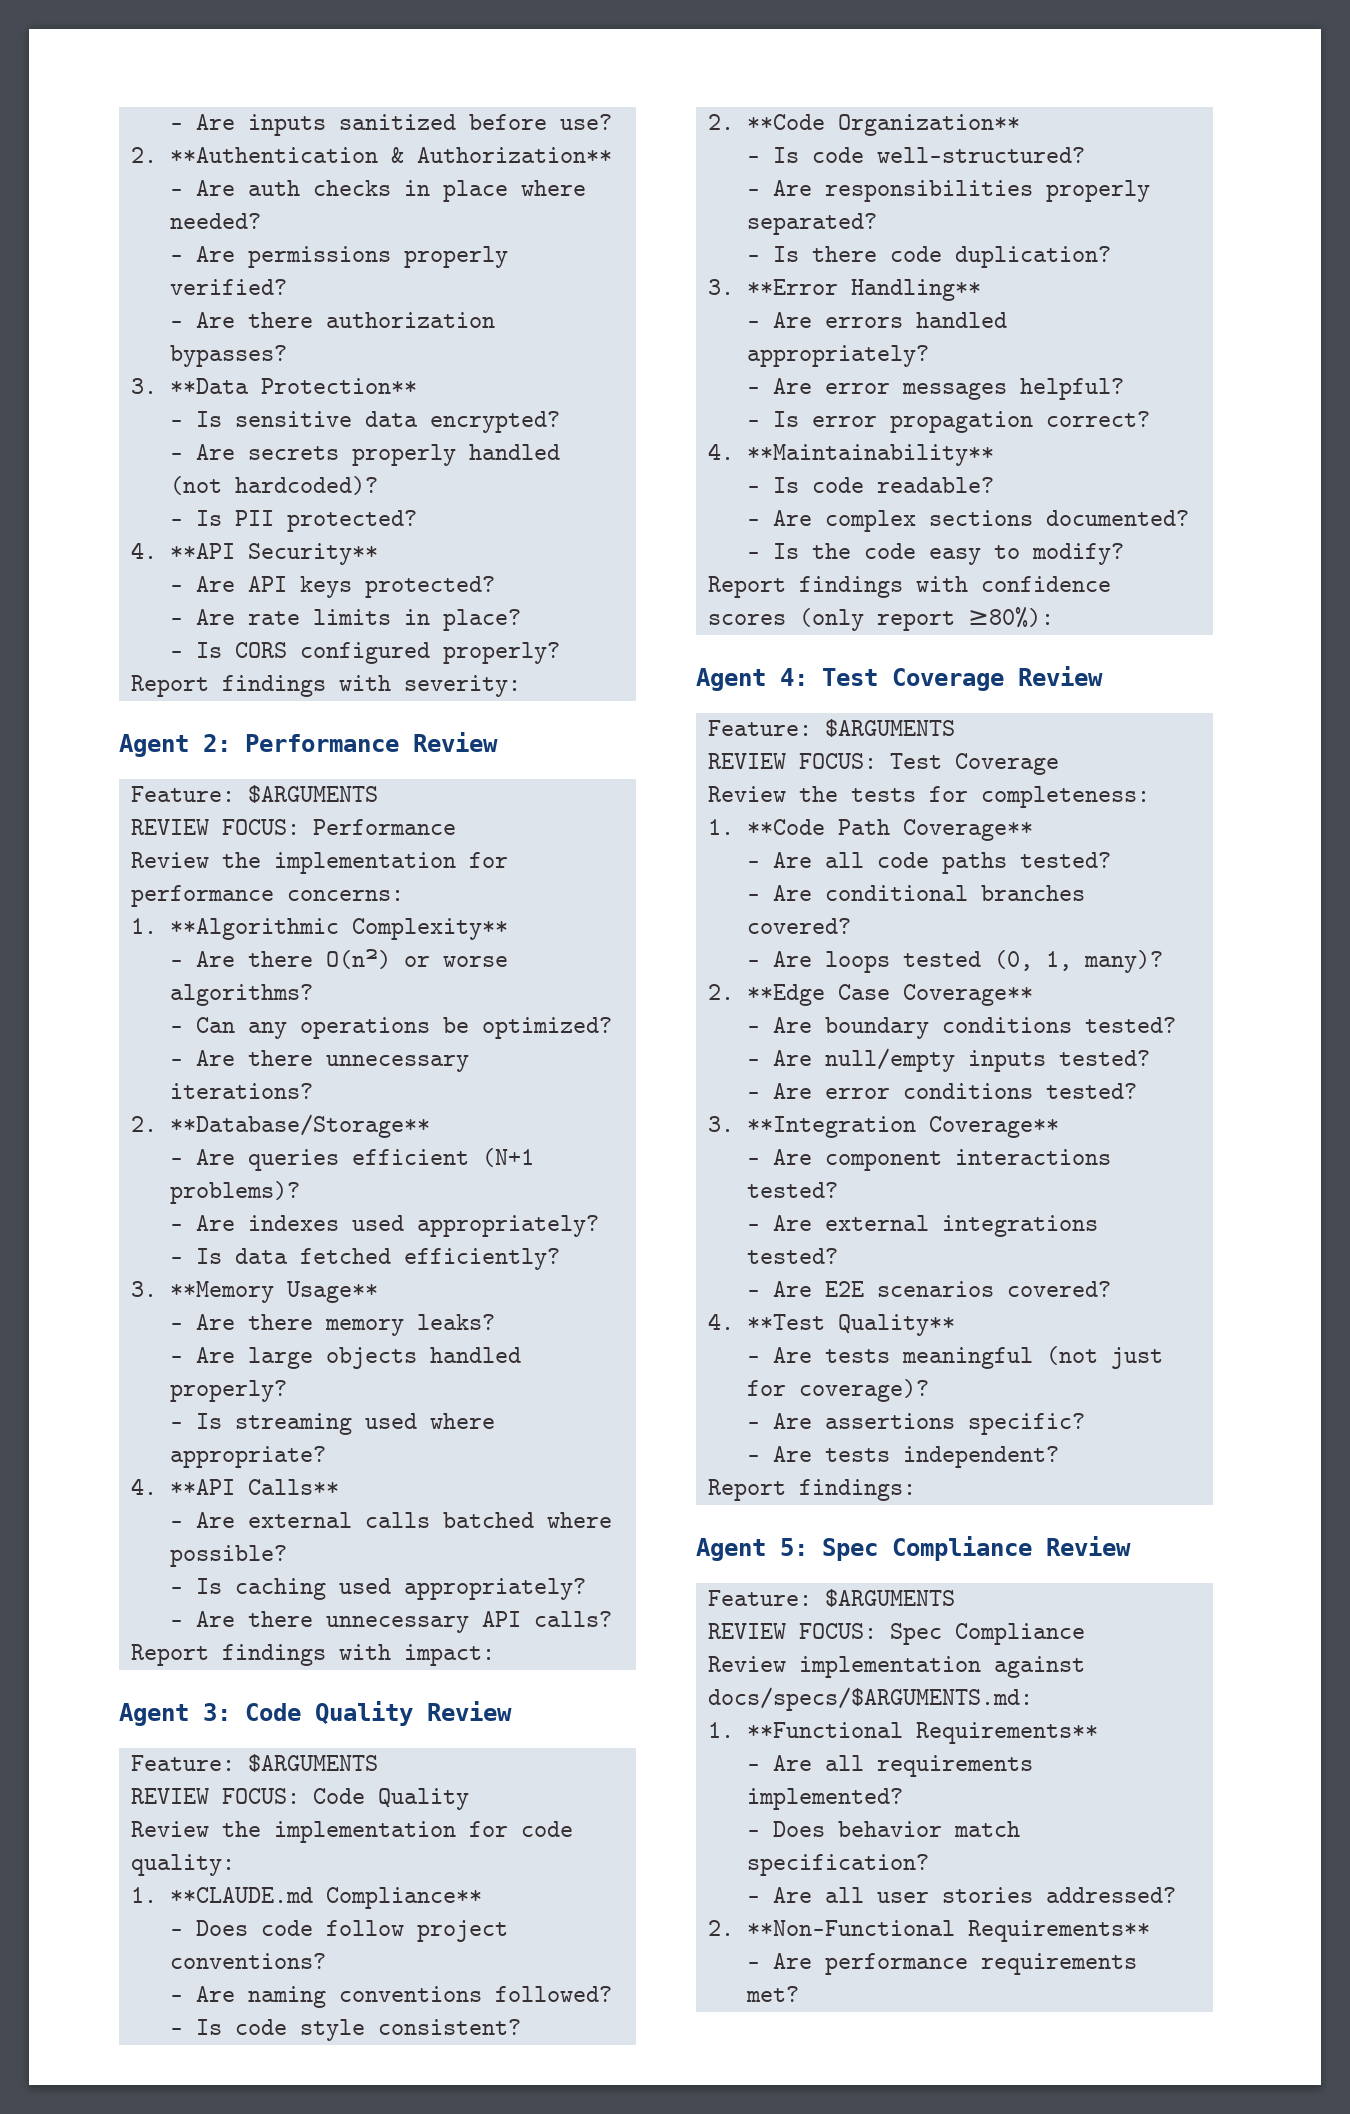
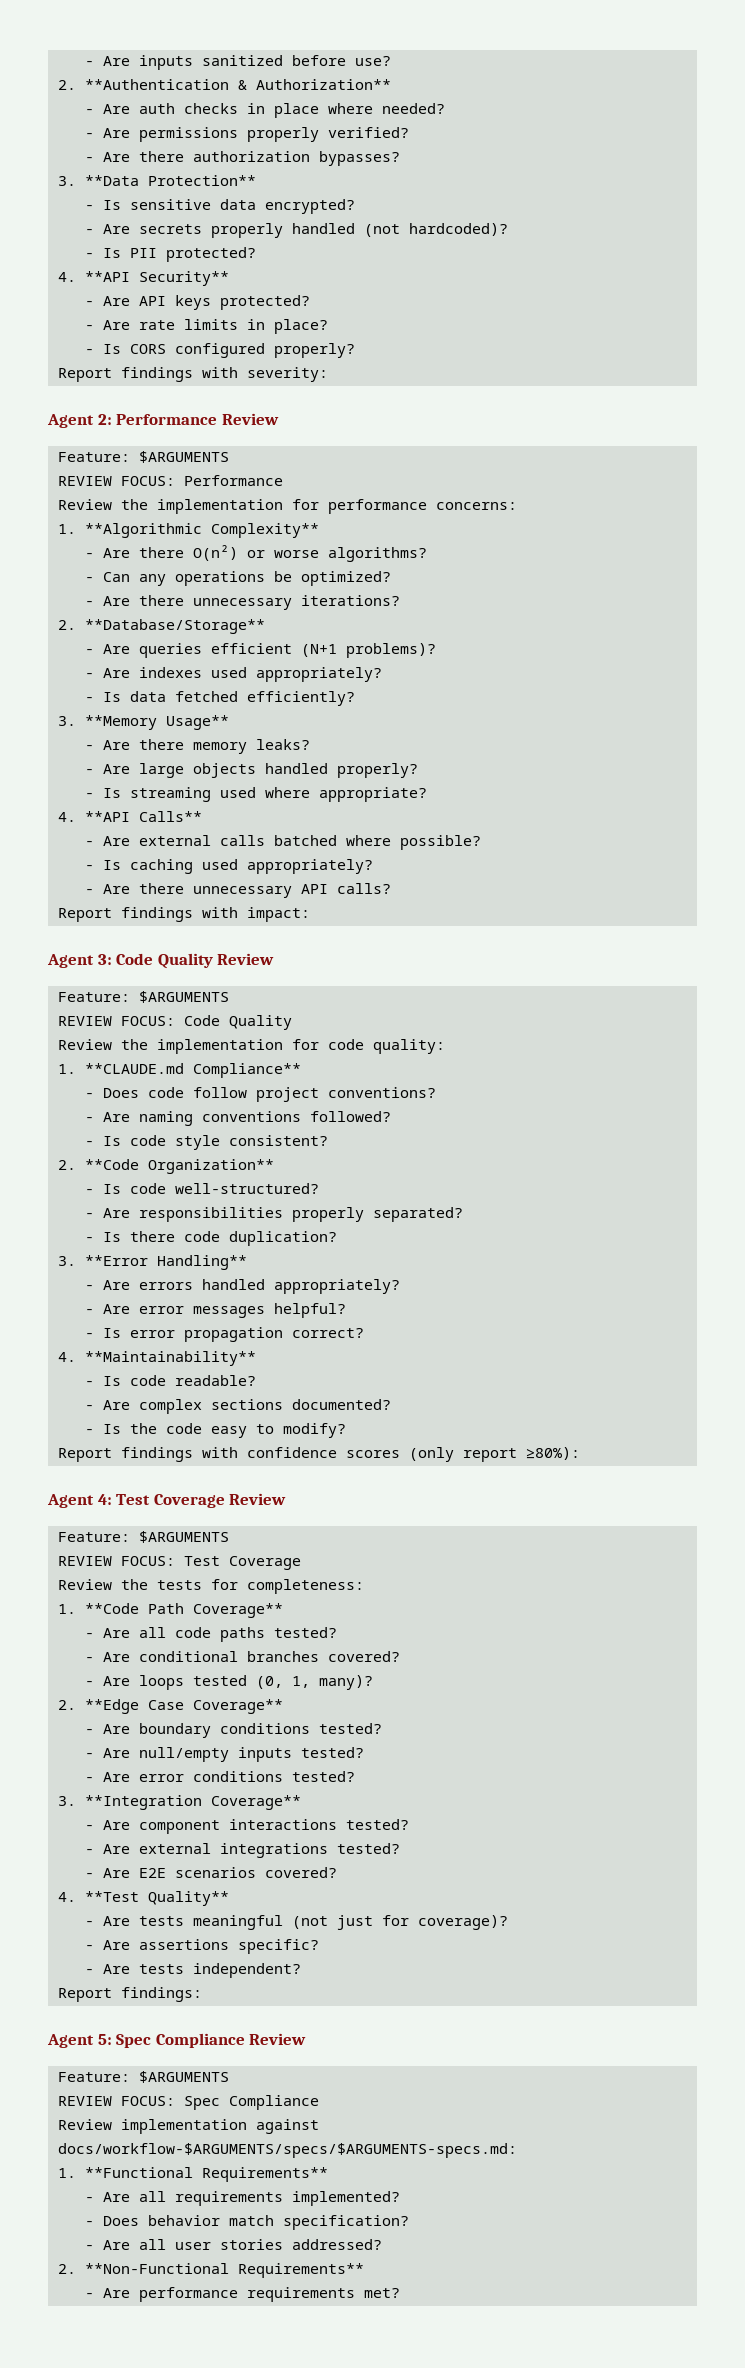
- Review implementation against docs/specs/$ARGUMENTS.md:
+ Review implementation against docs/workflow-$ARGUMENTS/specs/$ARGUMENTS-specs.md:

